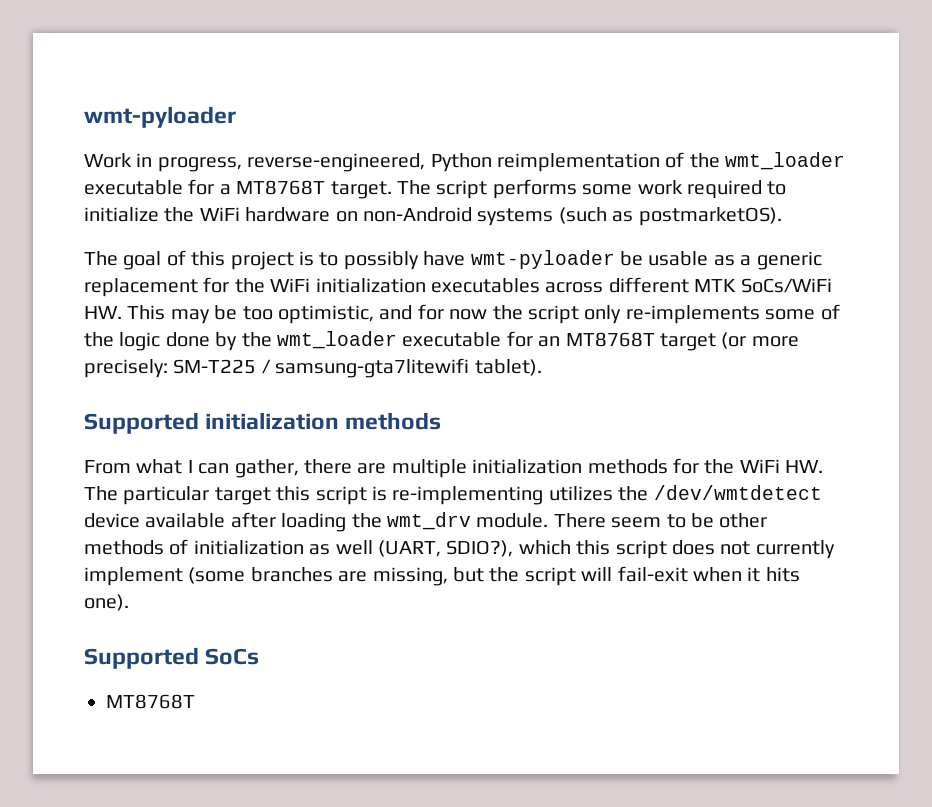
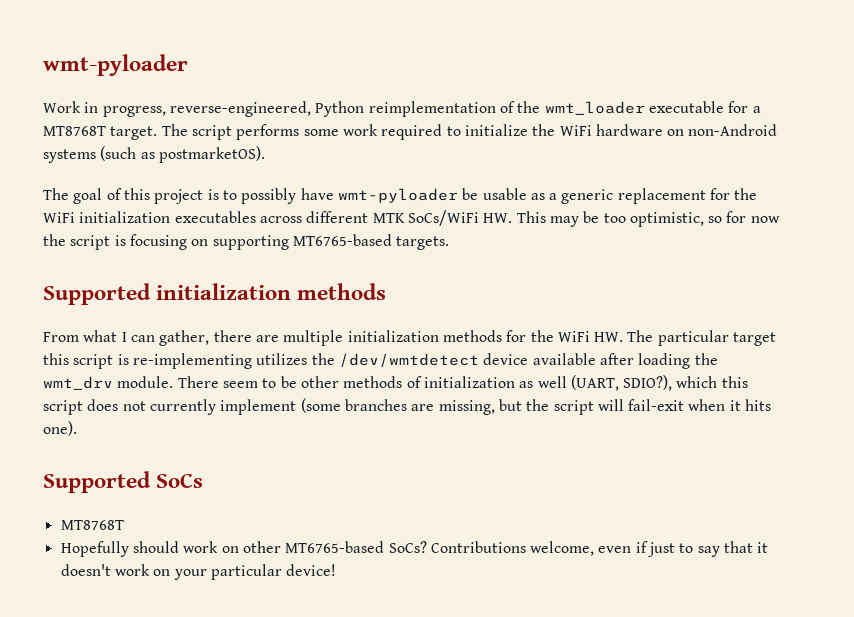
- The goal of this project is to possibly have wmt-pyloader be usable as a generic replacement for the WiFi initialization executables across different MTK SoCs/WiFi HW. This may be too optimistic, and for now the script only re-implements some of the logic done by the wmt_loader executable for an MT8768T target (or more precisely: SM-T225 / samsung-gta7litewifi tablet).
+ The goal of this project is to possibly have wmt-pyloader be usable as a generic replacement for the WiFi initialization executables across different MTK SoCs/WiFi HW. This may be too optimistic, so for now the script is focusing on supporting MT6765-based targets.
+ Hopefully should work on other MT6765-based SoCs? Contributions welcome, even if just to say that it doesn't work on your particular device!

